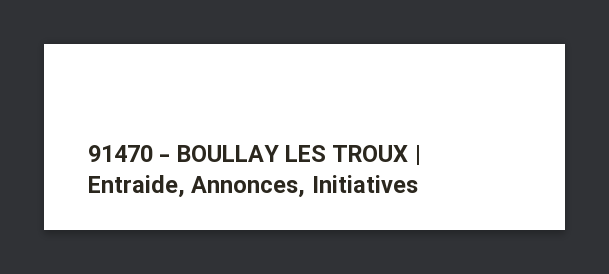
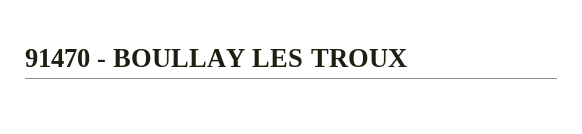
- 91470 - BOULLAY LES TROUX | Entraide, Annonces, Initiatives
+ 91470 - BOULLAY LES TROUX

